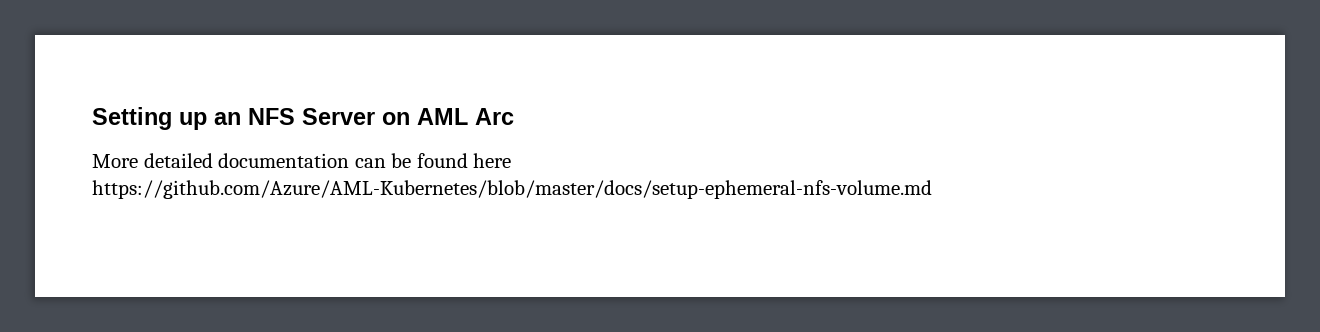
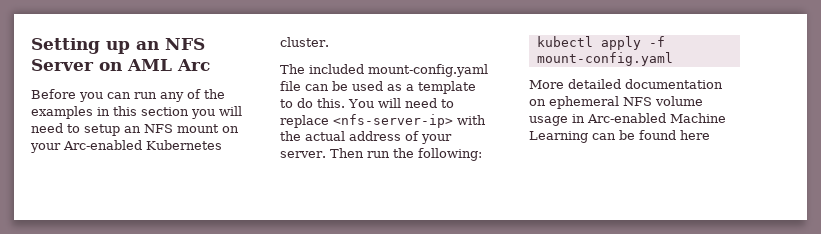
- More detailed documentation can be found here https://github.com/Azure/AML-Kubernetes/blob/master/docs/setup-ephemeral-nfs-volume.md
+ Before you can run any of the examples in this section you will need to setup an NFS mount on your Arc-enabled Kubernetes cluster.
+ The included mount-config.yaml file can be used as a template to do this. You will need to replace <nfs-server-ip> with the actual address of your server. Then run the following:
+ kubectl apply -f mount-config.yaml
+ More detailed documentation on ephemeral NFS volume usage in Arc-enabled Machine Learning can be found here

